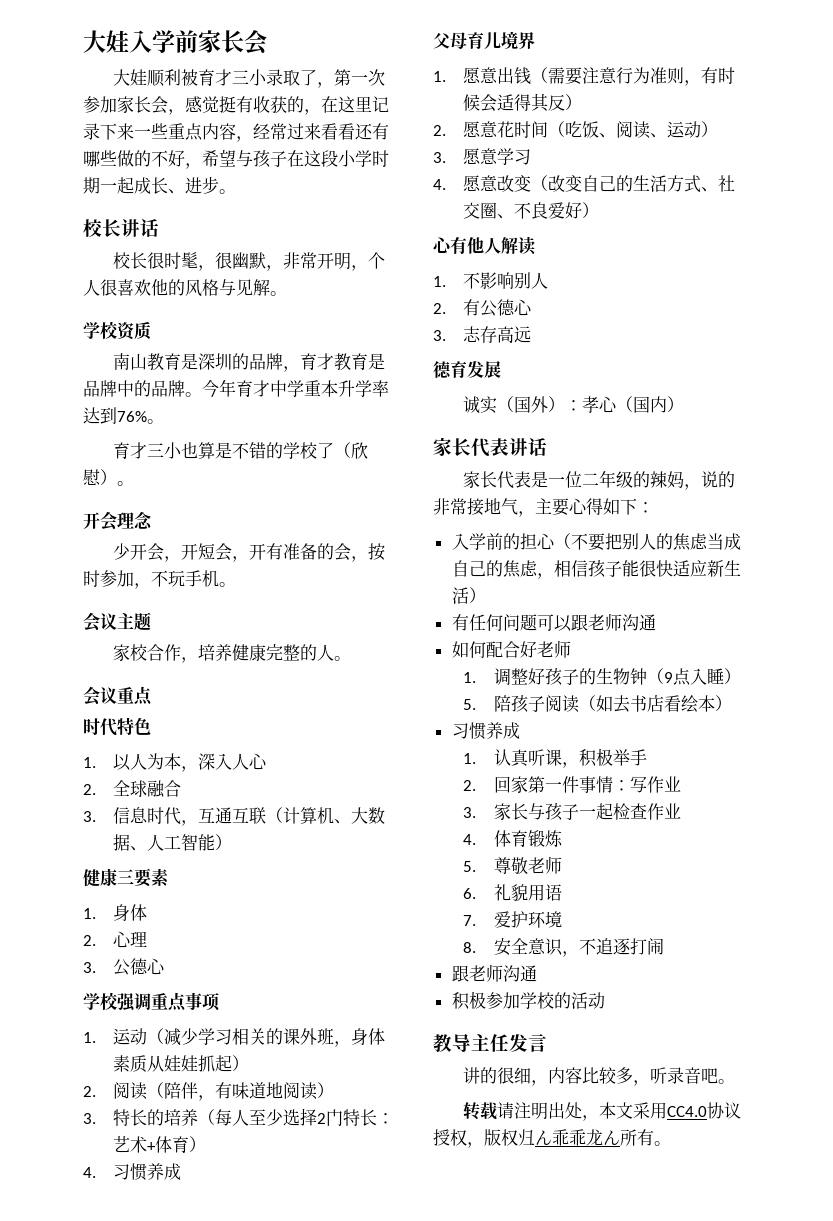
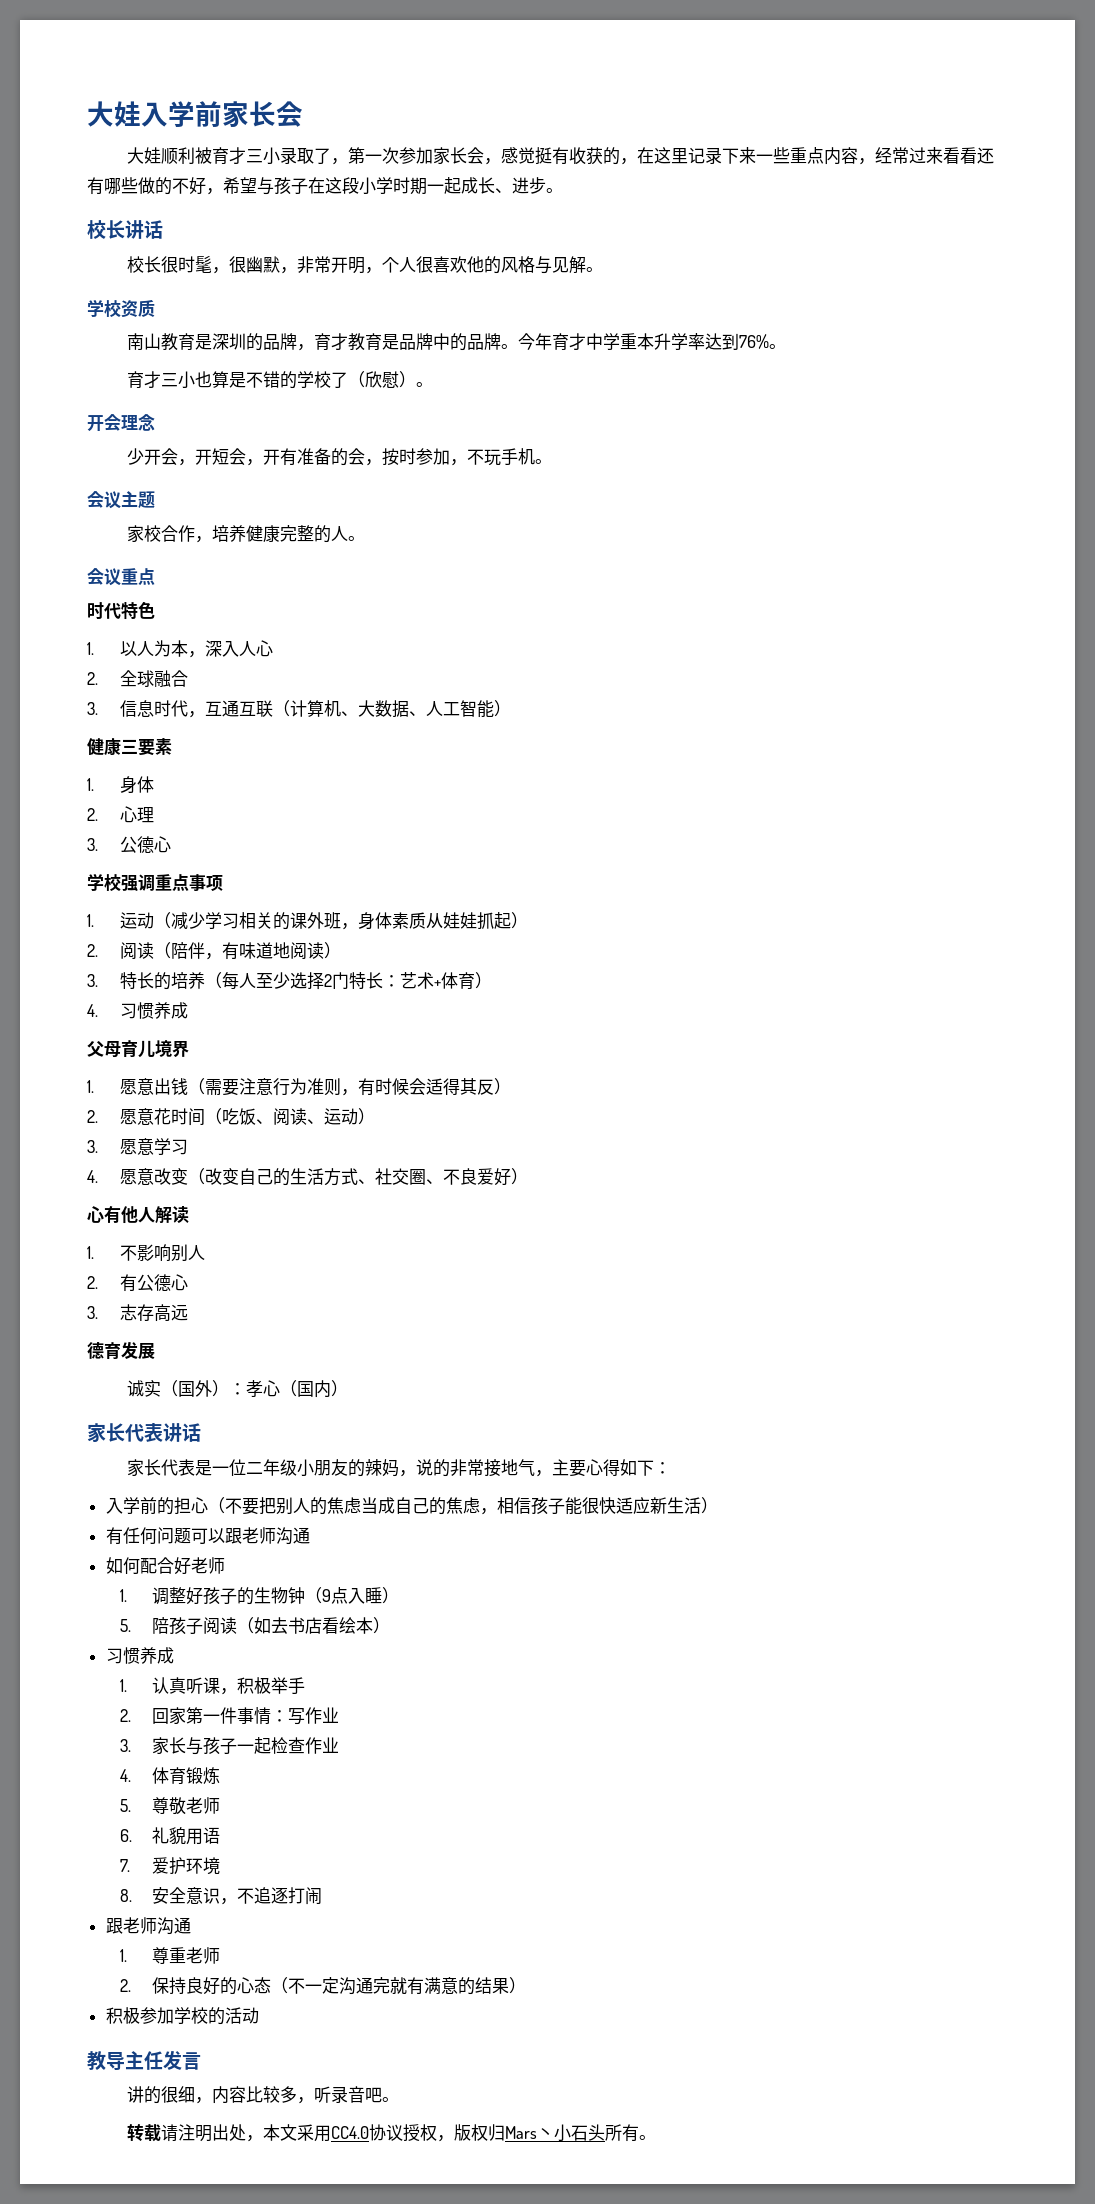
- 家长代表是一位二年级的辣妈，说的非常接地气，主要心得如下：
+ 家长代表是一位二年级小朋友的辣妈，说的非常接地气，主要心得如下：
+ 1.尊重老师
+ 2.保持良好的心态（不一定沟通完就有满意的结果）
- 转载请注明出处，本文采用CC4.0协议授权，版权归ん乖乖龙ん所有。
+ 转载请注明出处，本文采用CC4.0协议授权，版权归Mars丶小石头所有。

